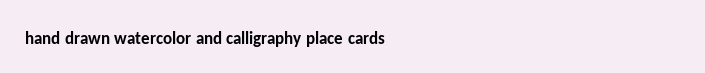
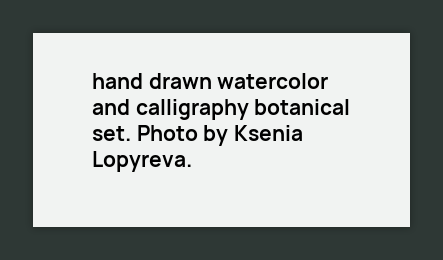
- hand drawn watercolor and calligraphy place cards
+ hand drawn watercolor and calligraphy botanical set. Photo by Ksenia Lopyreva.

